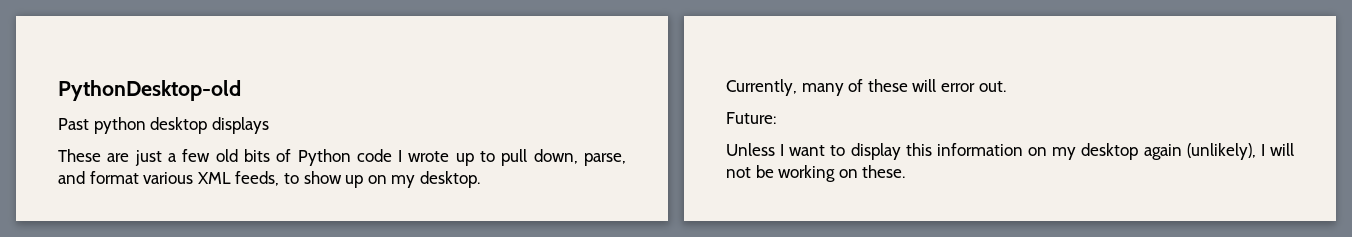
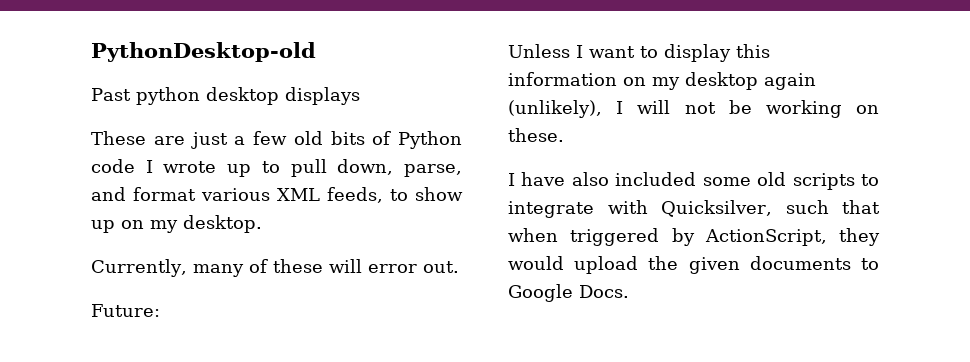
+ I have also included some old scripts to integrate with Quicksilver, such that when triggered by ActionScript, they would upload the given documents to Google Docs.

